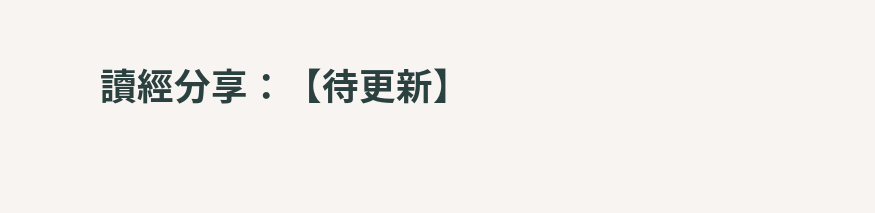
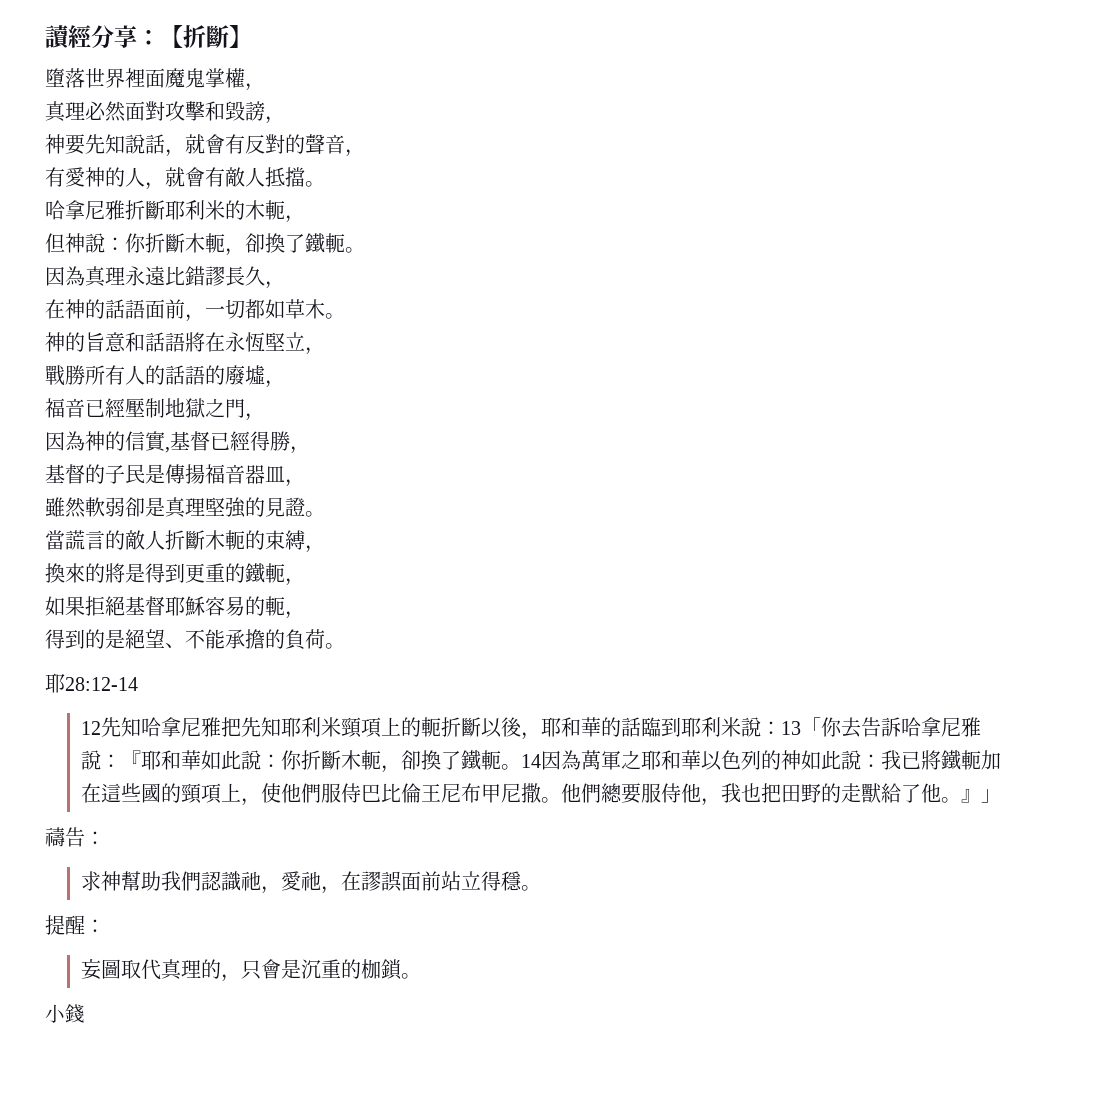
- 讀經分享：【待更新】
+ 讀經分享：【折斷】
+ 墮落世界裡面魔鬼掌權，
+ 真理必然面對攻擊和毀謗，
+ 神要先知說話，就會有反對的聲音，
+ 有愛神的人，就會有敵人抵擋。
+ 哈拿尼雅折斷耶利米的木軛，
+ 但神說：你折斷木軛，卻換了鐵軛。
+ 因為真理永遠比錯謬長久，
+ 在神的話語面前，一切都如草木。
+ 神的旨意和話語將在永恆堅立，
+ 戰勝所有人的話語的廢墟，
+ 福音已經壓制地獄之門，
+ 因為神的信實,基督已經得勝，
+ 基督的子民是傳揚福音器皿，
+ 雖然軟弱卻是真理堅強的見證。
+ 當謊言的敵人折斷木軛的束縛，
+ 換來的將是得到更重的鐵軛，
+ 如果拒絕基督耶穌容易的軛，
+ 得到的是絕望、不能承擔的負荷。
+ 耶28:12-14
+ 12先知哈拿尼雅把先知耶利米頸項上的軛折斷以後，耶和華的話臨到耶利米說：13「你去告訴哈拿尼雅說：『耶和華如此說：你折斷木軛，卻換了鐵軛。14因為萬軍之耶和華以色列的神如此說：我已將鐵軛加在這些國的頸項上，使他們服侍巴比倫王尼布甲尼撒。他們總要服侍他，我也把田野的走獸給了他。』」
+ 禱告：
+ 求神幫助我們認識祂，愛祂，在謬誤面前站立得穩。
+ 提醒：
+ 妄圖取代真理的，只會是沉重的枷鎖。
+ 小錢

